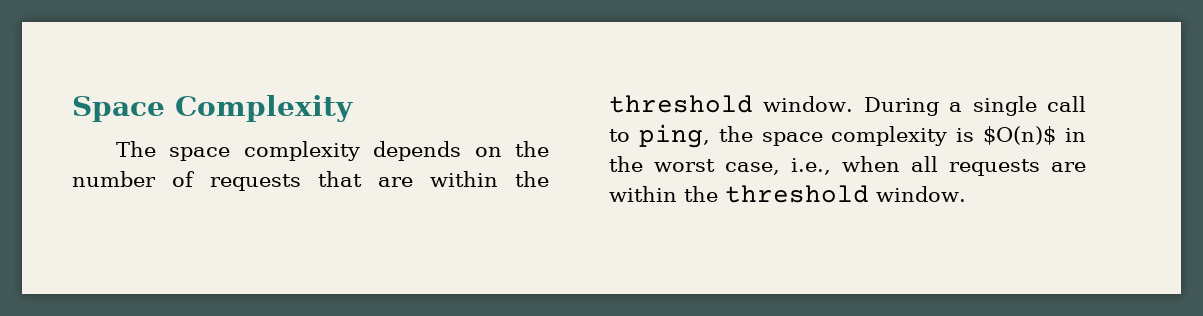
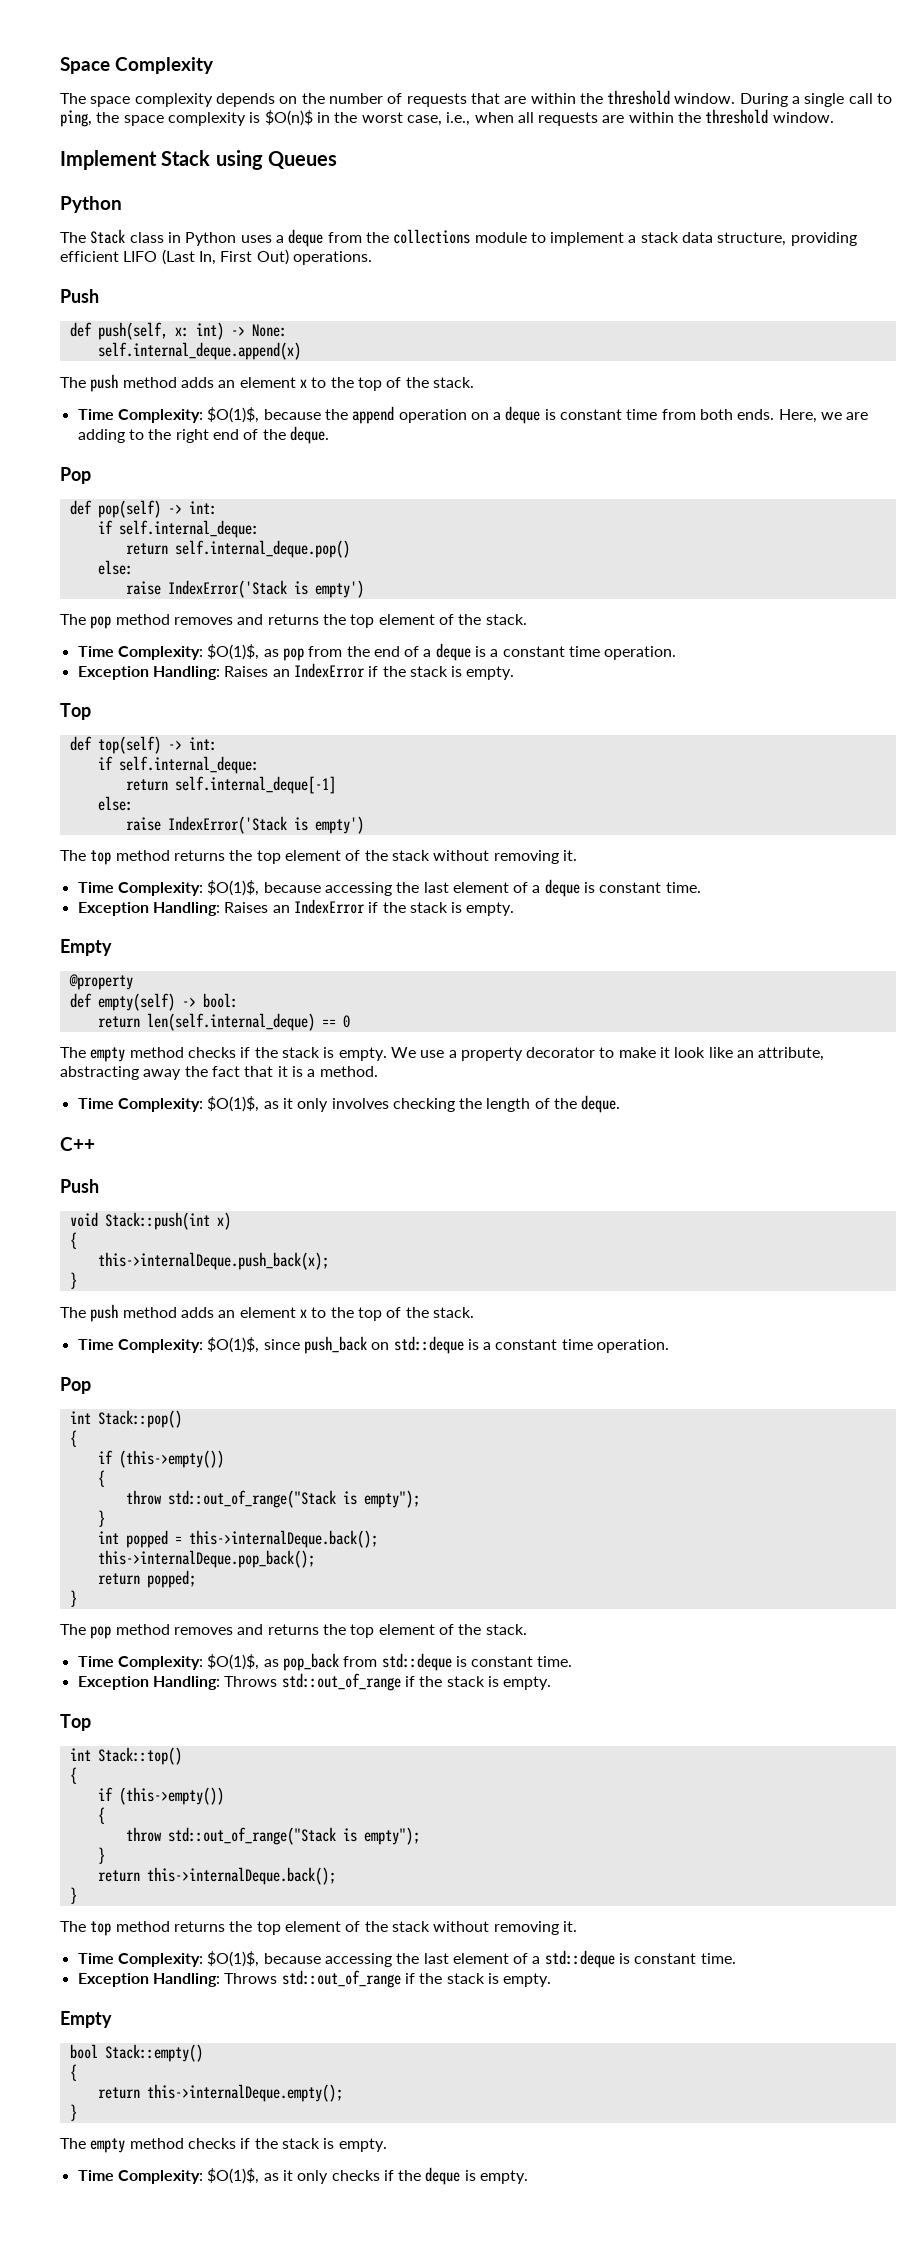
+ Implement Stack using Queues
+ Python
+ The Stack class in Python uses a deque from the collections module to implement a stack data structure, providing efficient LIFO (Last In, First Out) operations.
+ Push
+ def push(self, x: int) -> None:
+ self.internal_deque.append(x)
+ The push method adds an element x to the top of the stack.
+ Time Complexity: $O(1)$, because the append operation on a deque is constant time from both ends. Here, we are adding to the right end of the deque.
+ Pop
+ def pop(self) -> int:
+ if self.internal_deque:
+ return self.internal_deque.pop()
+ else:
+ raise IndexError('Stack is empty')
+ The pop method removes and returns the top element of the stack.
+ Time Complexity: $O(1)$, as pop from the end of a deque is a constant time operation.
+ Exception Handling: Raises an IndexError if the stack is empty.
+ Top
+ def top(self) -> int:
+ if self.internal_deque:
+ return self.internal_deque[-1]
+ else:
+ raise IndexError('Stack is empty')
+ The top method returns the top element of the stack without removing it.
+ Time Complexity: $O(1)$, because accessing the last element of a deque is constant time.
+ Exception Handling: Raises an IndexError if the stack is empty.
+ Empty
+ @property
+ def empty(self) -> bool:
+ return len(self.internal_deque) == 0
+ The empty method checks if the stack is empty. We use a property decorator to make it look like an attribute, abstracting away the fact that it is a method.
+ Time Complexity: $O(1)$, as it only involves checking the length of the deque.
+ C++
+ Push
+ void Stack::push(int x)
+ {
+ this->internalDeque.push_back(x);
+ }
+ The push method adds an element x to the top of the stack.
+ Time Complexity: $O(1)$, since push_back on std::deque is a constant time operation.
+ Pop
+ int Stack::pop()
+ {
+ if (this->empty())
+ {
+ throw std::out_of_range("Stack is empty");
+ }
+ int popped = this->internalDeque.back();
+ this->internalDeque.pop_back();
+ return popped;
+ }
+ The pop method removes and returns the top element of the stack.
+ Time Complexity: $O(1)$, as pop_back from std::deque is constant time.
+ Exception Handling: Throws std::out_of_range if the stack is empty.
+ Top
+ int Stack::top()
+ {
+ if (this->empty())
+ {
+ throw std::out_of_range("Stack is empty");
+ }
+ return this->internalDeque.back();
+ }
+ The top method returns the top element of the stack without removing it.
+ Time Complexity: $O(1)$, because accessing the last element of a std::deque is constant time.
+ Exception Handling: Throws std::out_of_range if the stack is empty.
+ Empty
+ bool Stack::empty()
+ {
+ return this->internalDeque.empty();
+ }
+ The empty method checks if the stack is empty.
+ Time Complexity: $O(1)$, as it only checks if the deque is empty.

